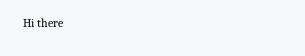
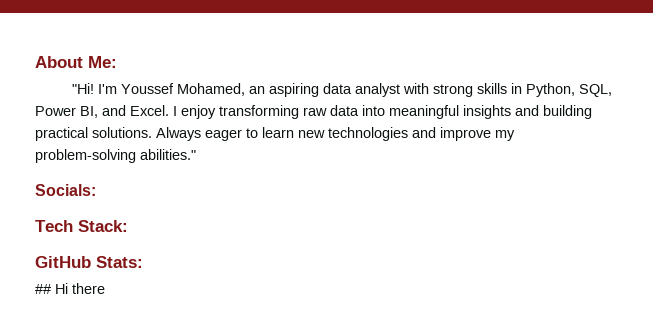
- Hi there
+ About Me:
+ "Hi! I'm Youssef Mohamed, an aspiring data analyst with strong skills in Python, SQL, Power BI, and Excel. I enjoy transforming raw data into meaningful insights and building practical solutions. Always eager to learn new technologies and improve my problem-solving abilities."
+ Socials:
+ Tech Stack:
+ GitHub Stats:
+ ## Hi there

